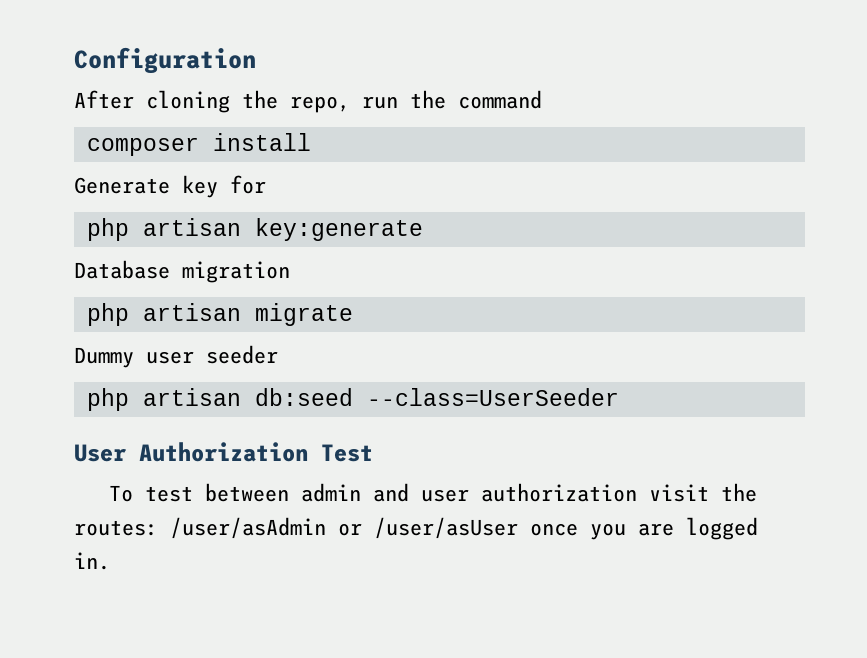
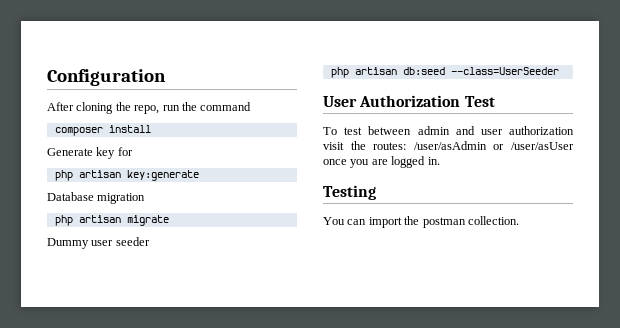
+ Testing
+ You can import the postman collection.

